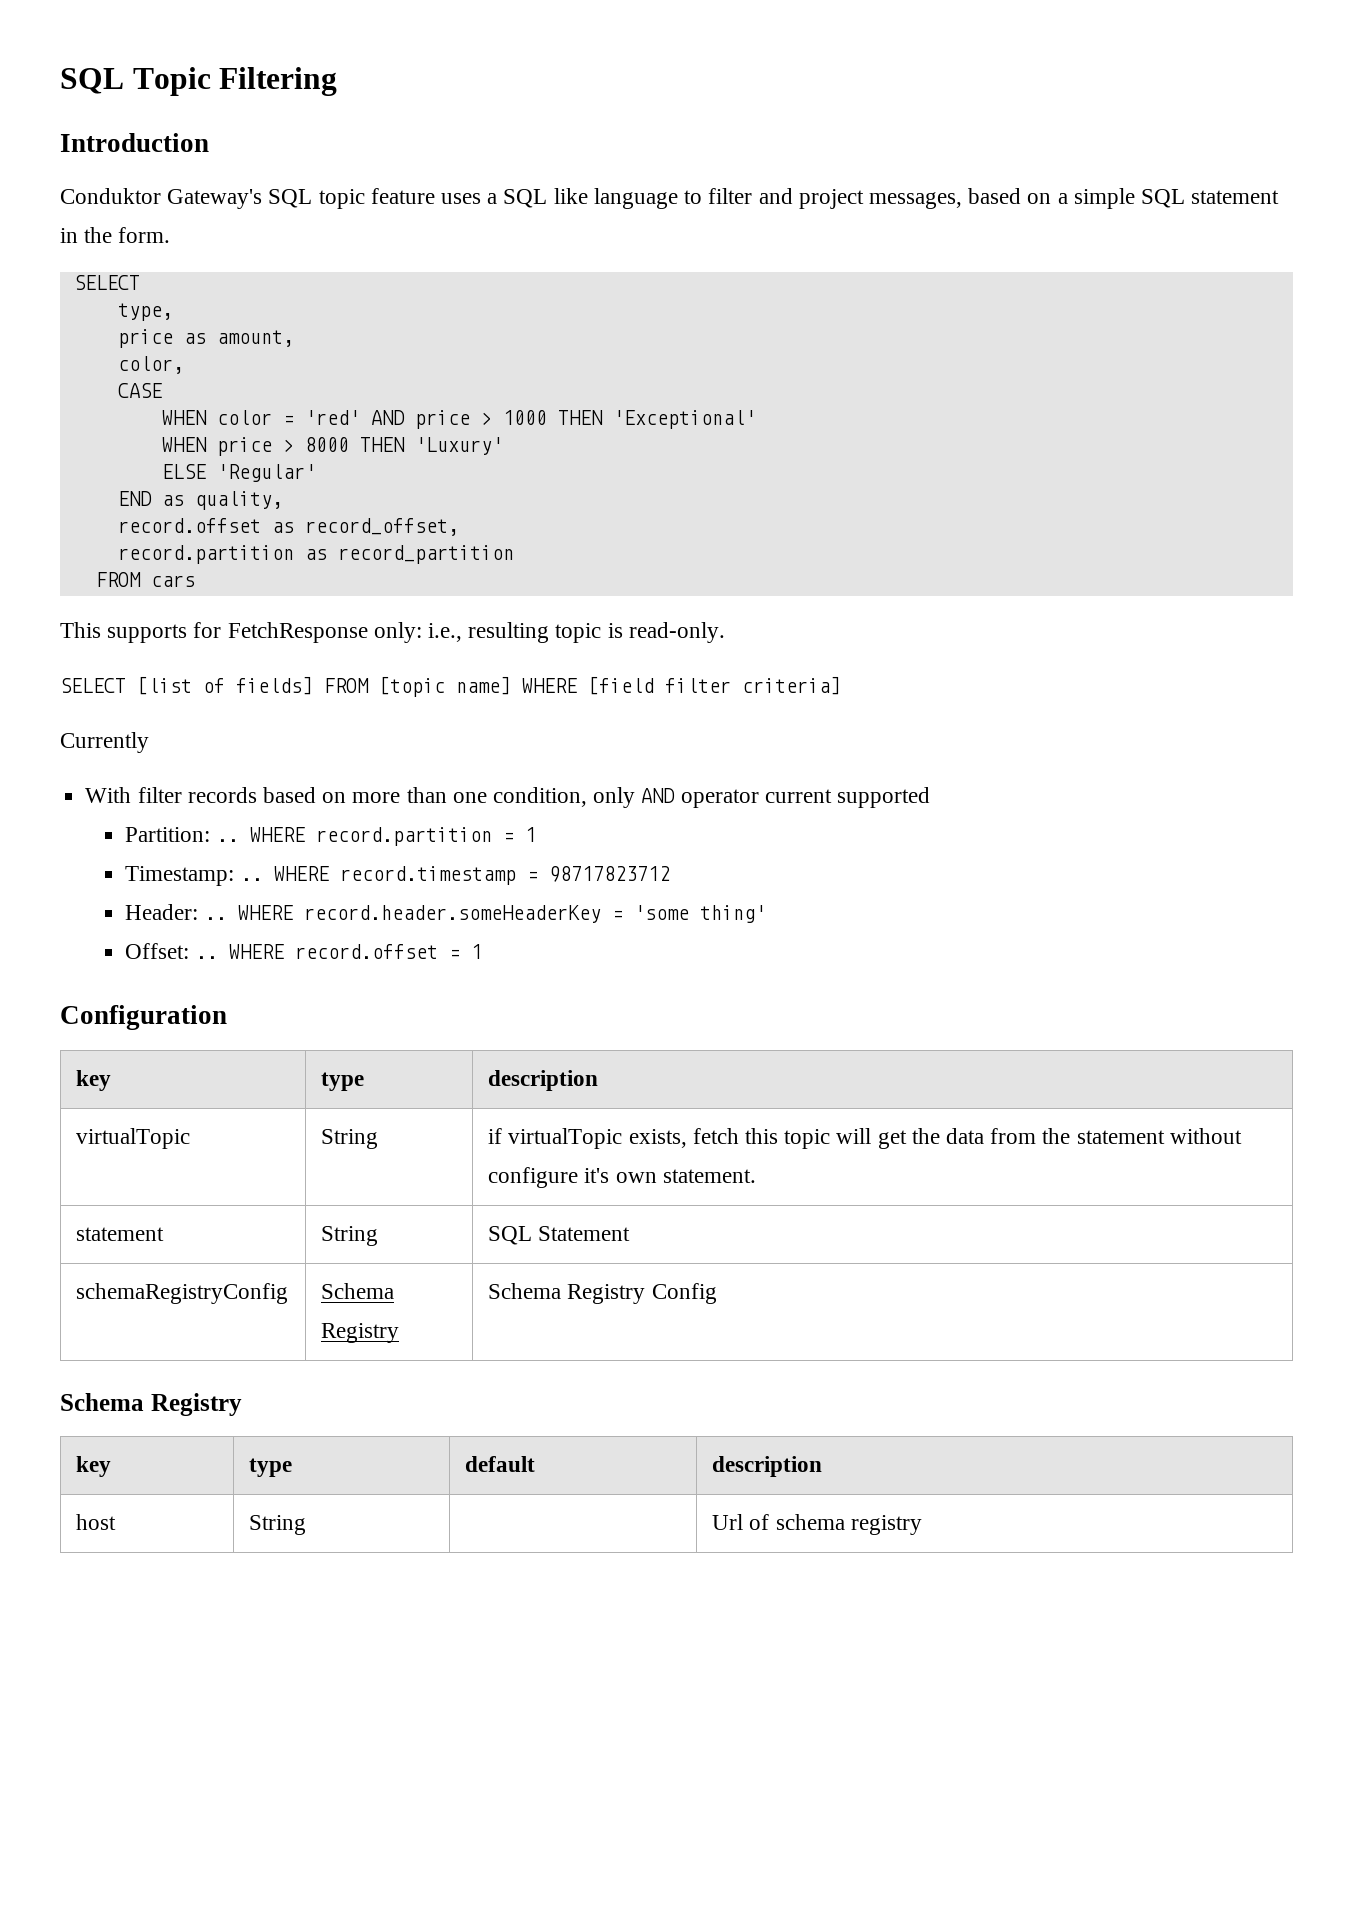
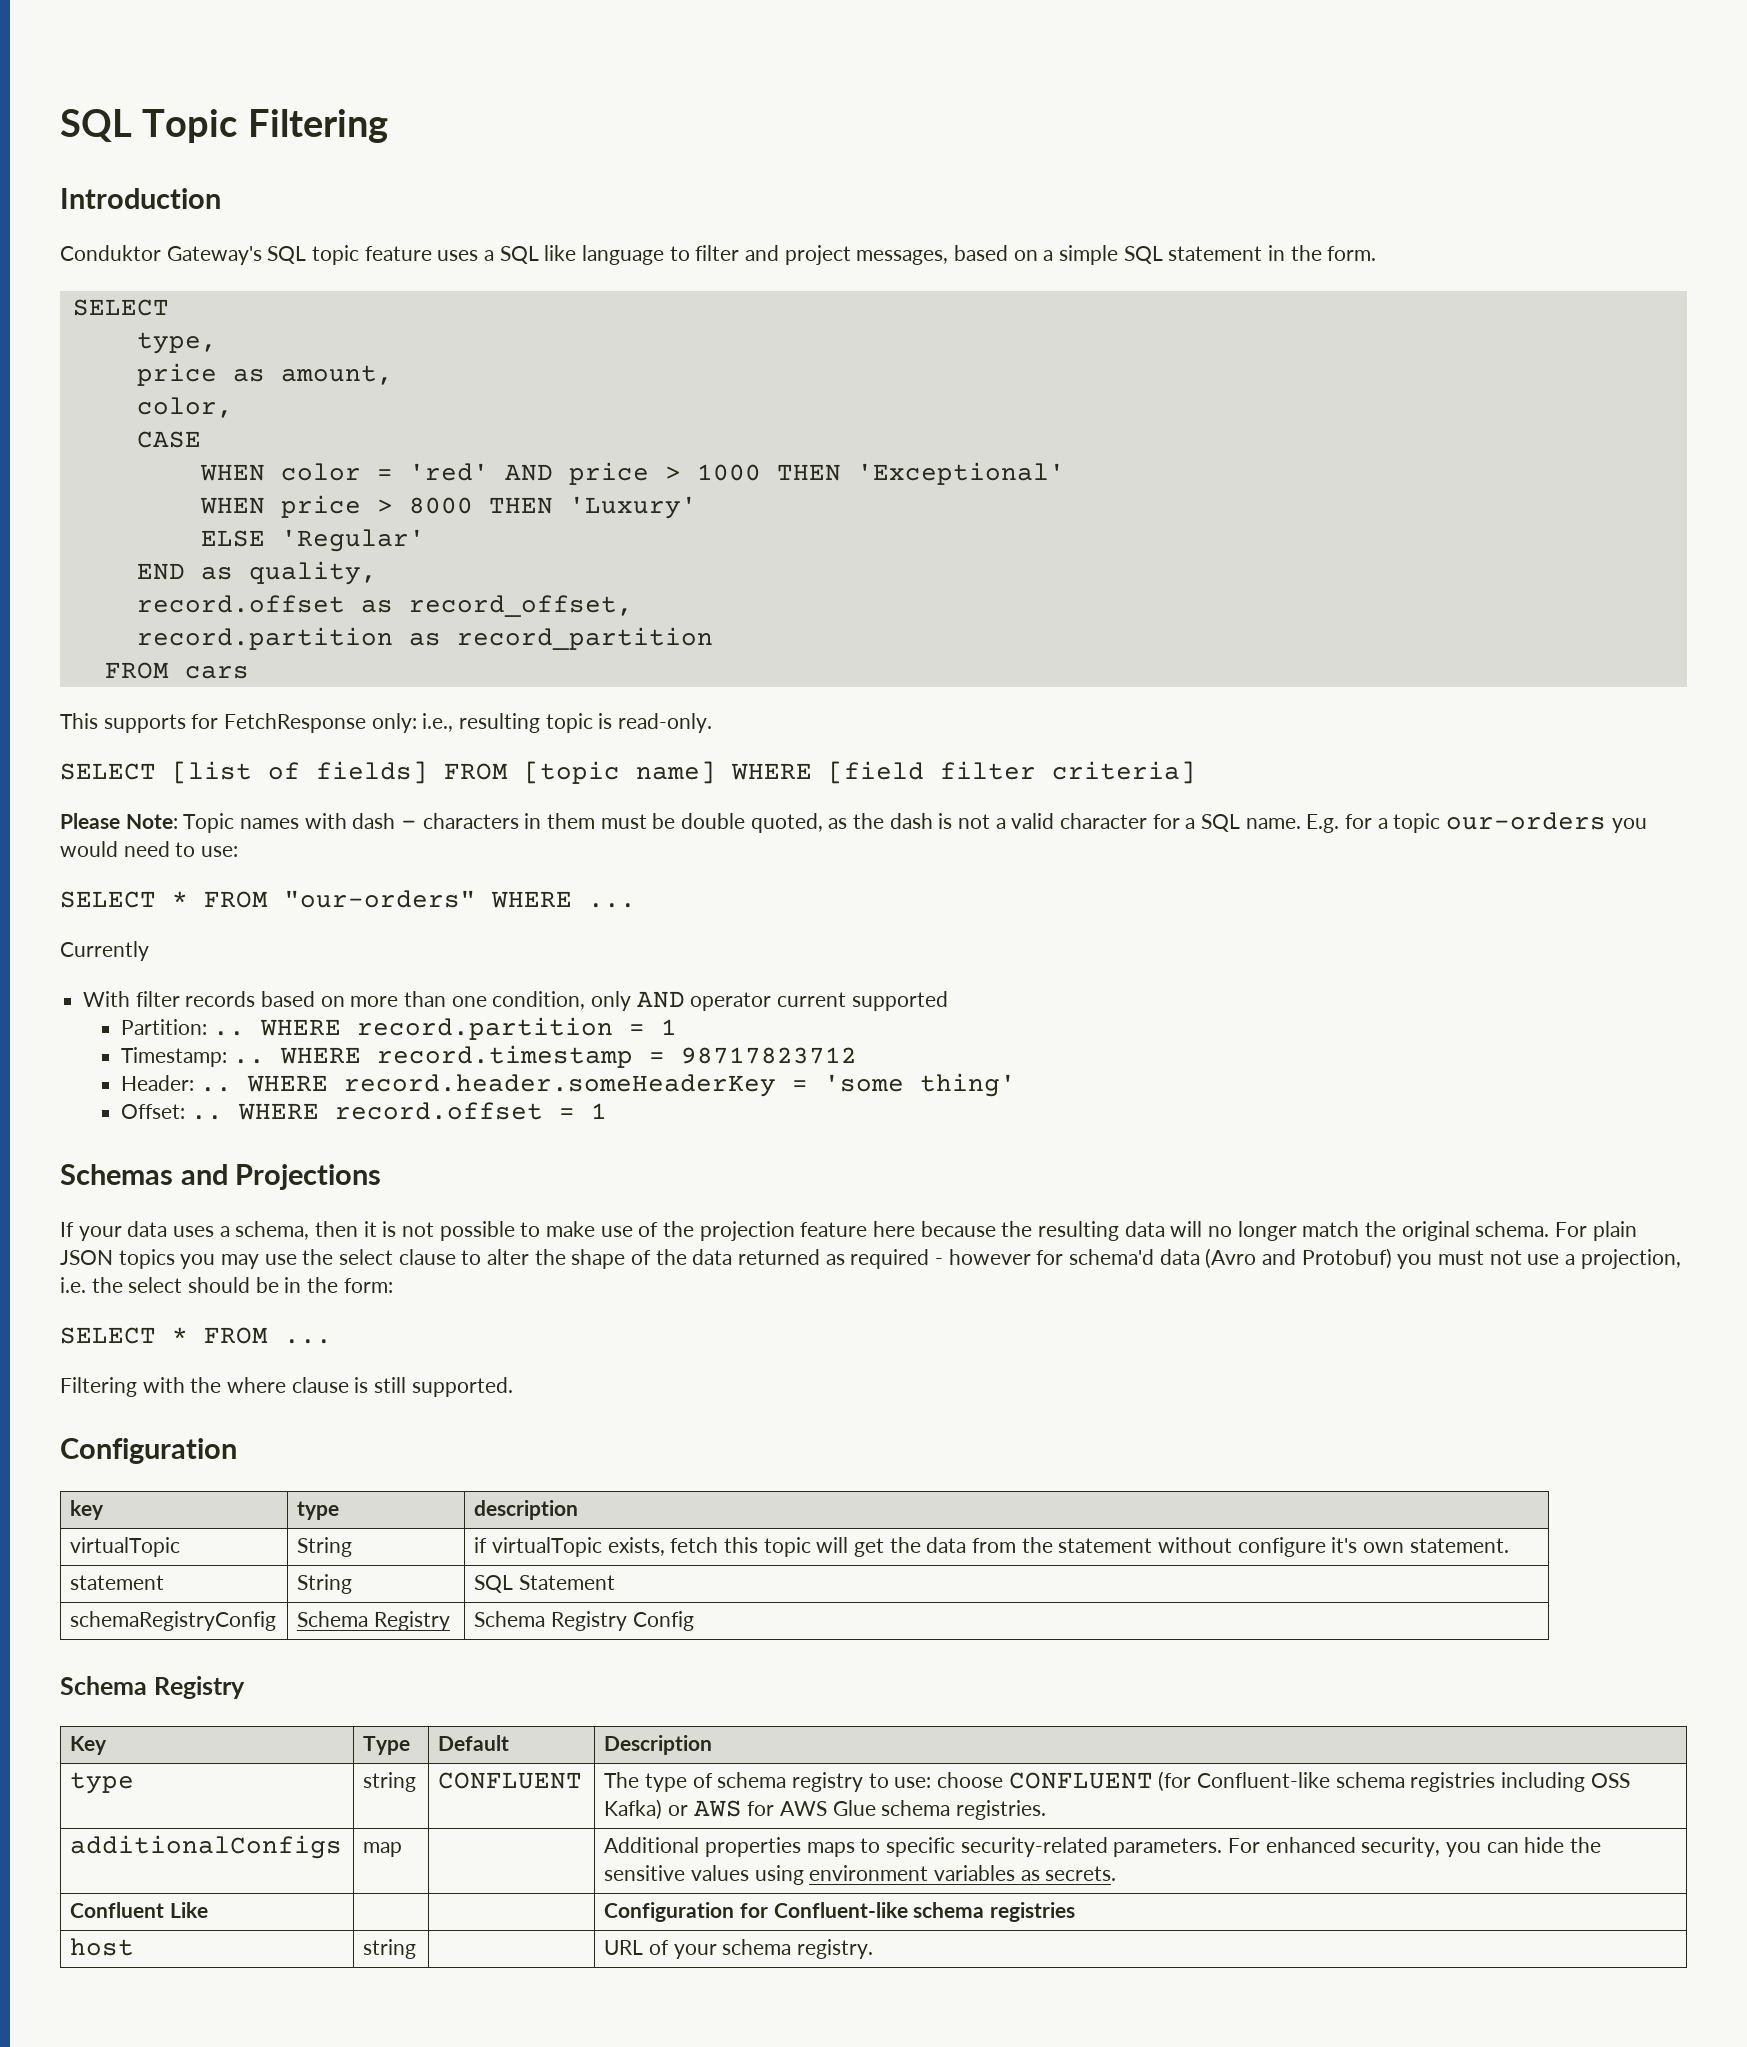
+ Please Note: Topic names with dash - characters in them must be double quoted, as the dash is not a valid character for a SQL name. E.g. for a topic our-orders you would need to use:
+ SELECT * FROM "our-orders" WHERE ...
+ Schemas and Projections
+ If your data uses a schema, then it is not possible to make use of the projection feature here because the resulting data will no longer match the original schema. For plain JSON topics you may use the select clause to alter the shape of the data returned as required - however for schema'd data (Avro and Protobuf) you must not use a projection, i.e. the select should be in the form:
+ SELECT * FROM ...
+ Filtering with the where clause is still supported.
- key | type | default | description
- host | String | | Url of schema registry
+ Key | Type | Default | Description
+ type | string | CONFLUENT | The type of schema registry to use: choose CONFLUENT (for Confluent-like schema registries including OSS Kafka) or AWS for AWS Glue schema registries.
+ additionalConfigs | map | | Additional properties maps to specific security-related parameters. For enhanced security, you can hide the sensitive values using environment variables as secrets.
+ Confluent Like | | | Configuration for Confluent-like schema registries
+ host | string | | URL of your schema registry.

